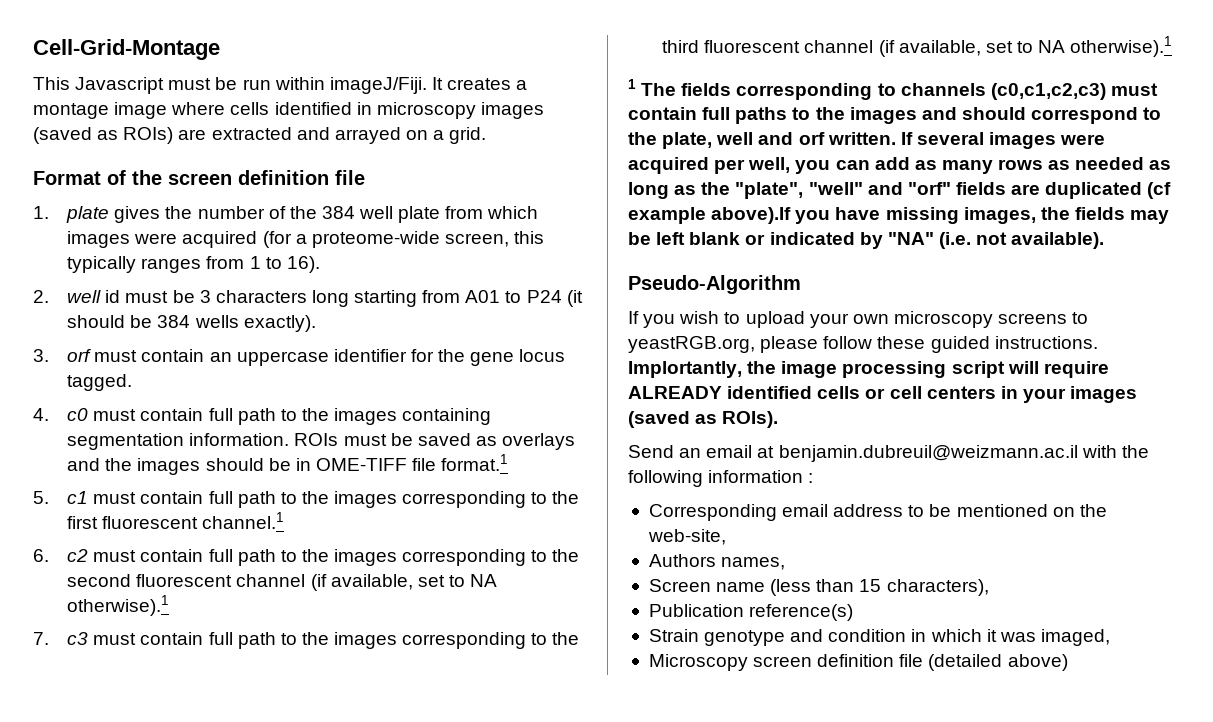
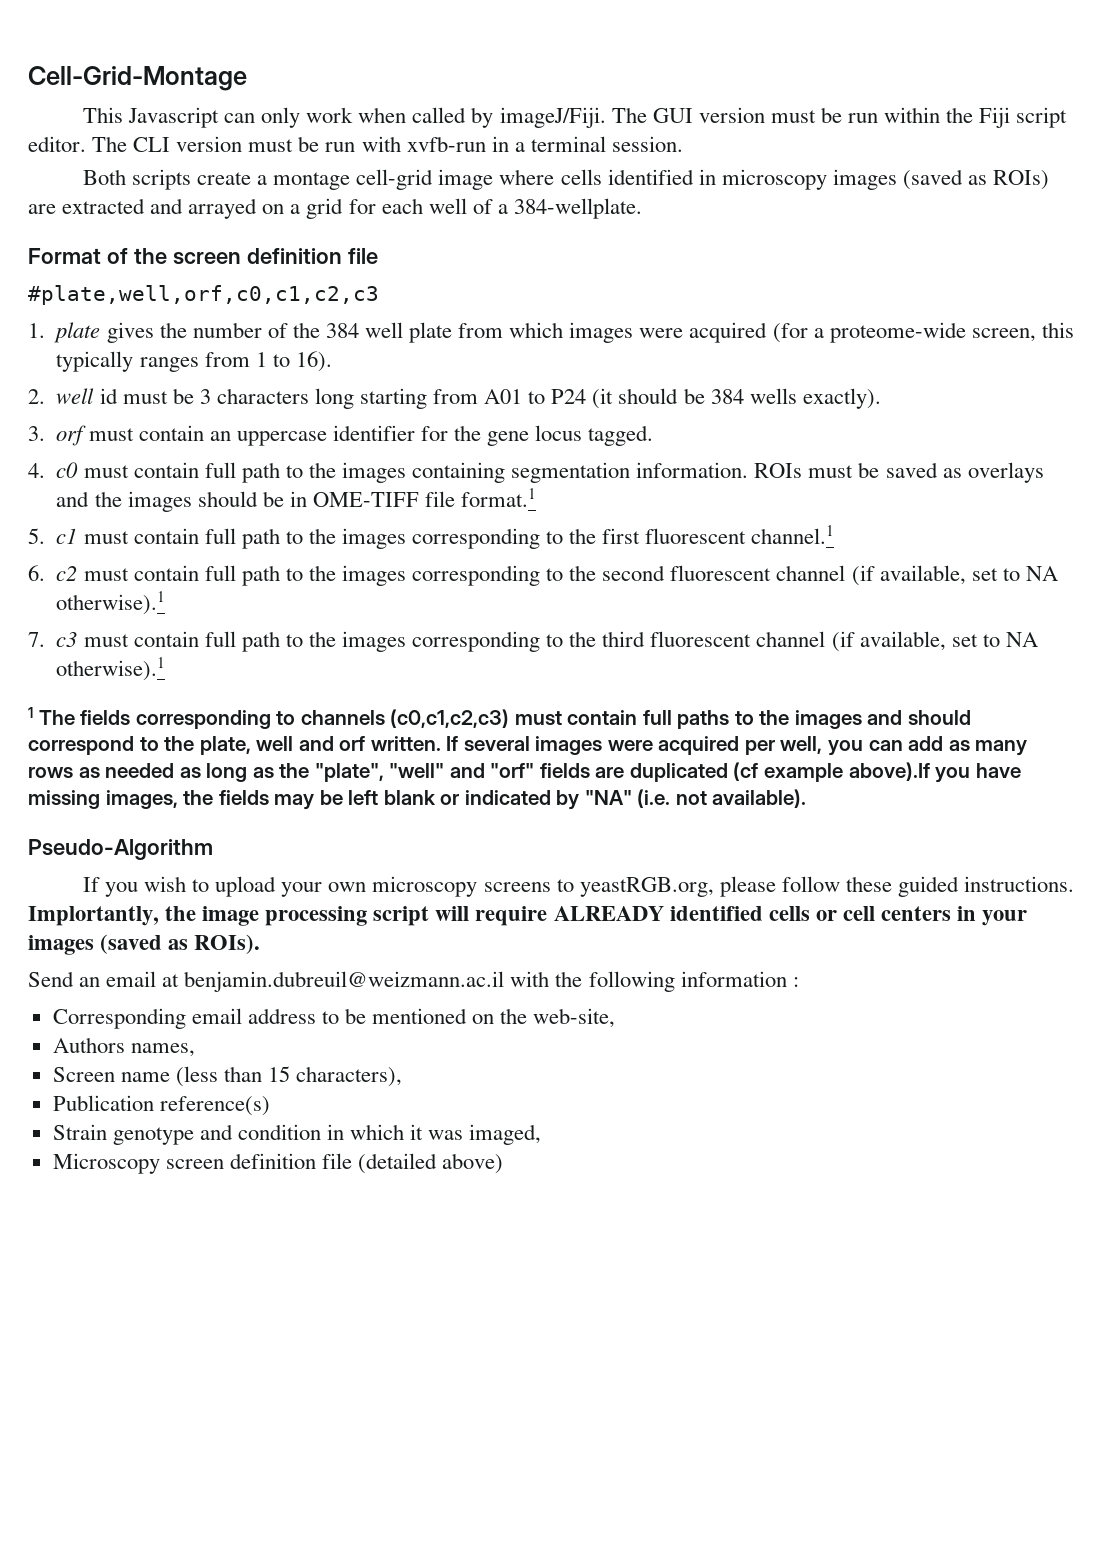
- This Javascript must be run within imageJ/Fiji. It creates a montage image where cells identified in microscopy images (saved as ROIs) are extracted and arrayed on a grid.
+ This Javascript can only work when called by imageJ/Fiji. The GUI version must be run within the Fiji script editor. The CLI version must be run with xvfb-run in a terminal session.
+ Both scripts create a montage cell-grid image where cells identified in microscopy images (saved as ROIs) are extracted and arrayed on a grid for each well of a 384-wellplate.
+ #plate,well,orf,c0,c1,c2,c3

